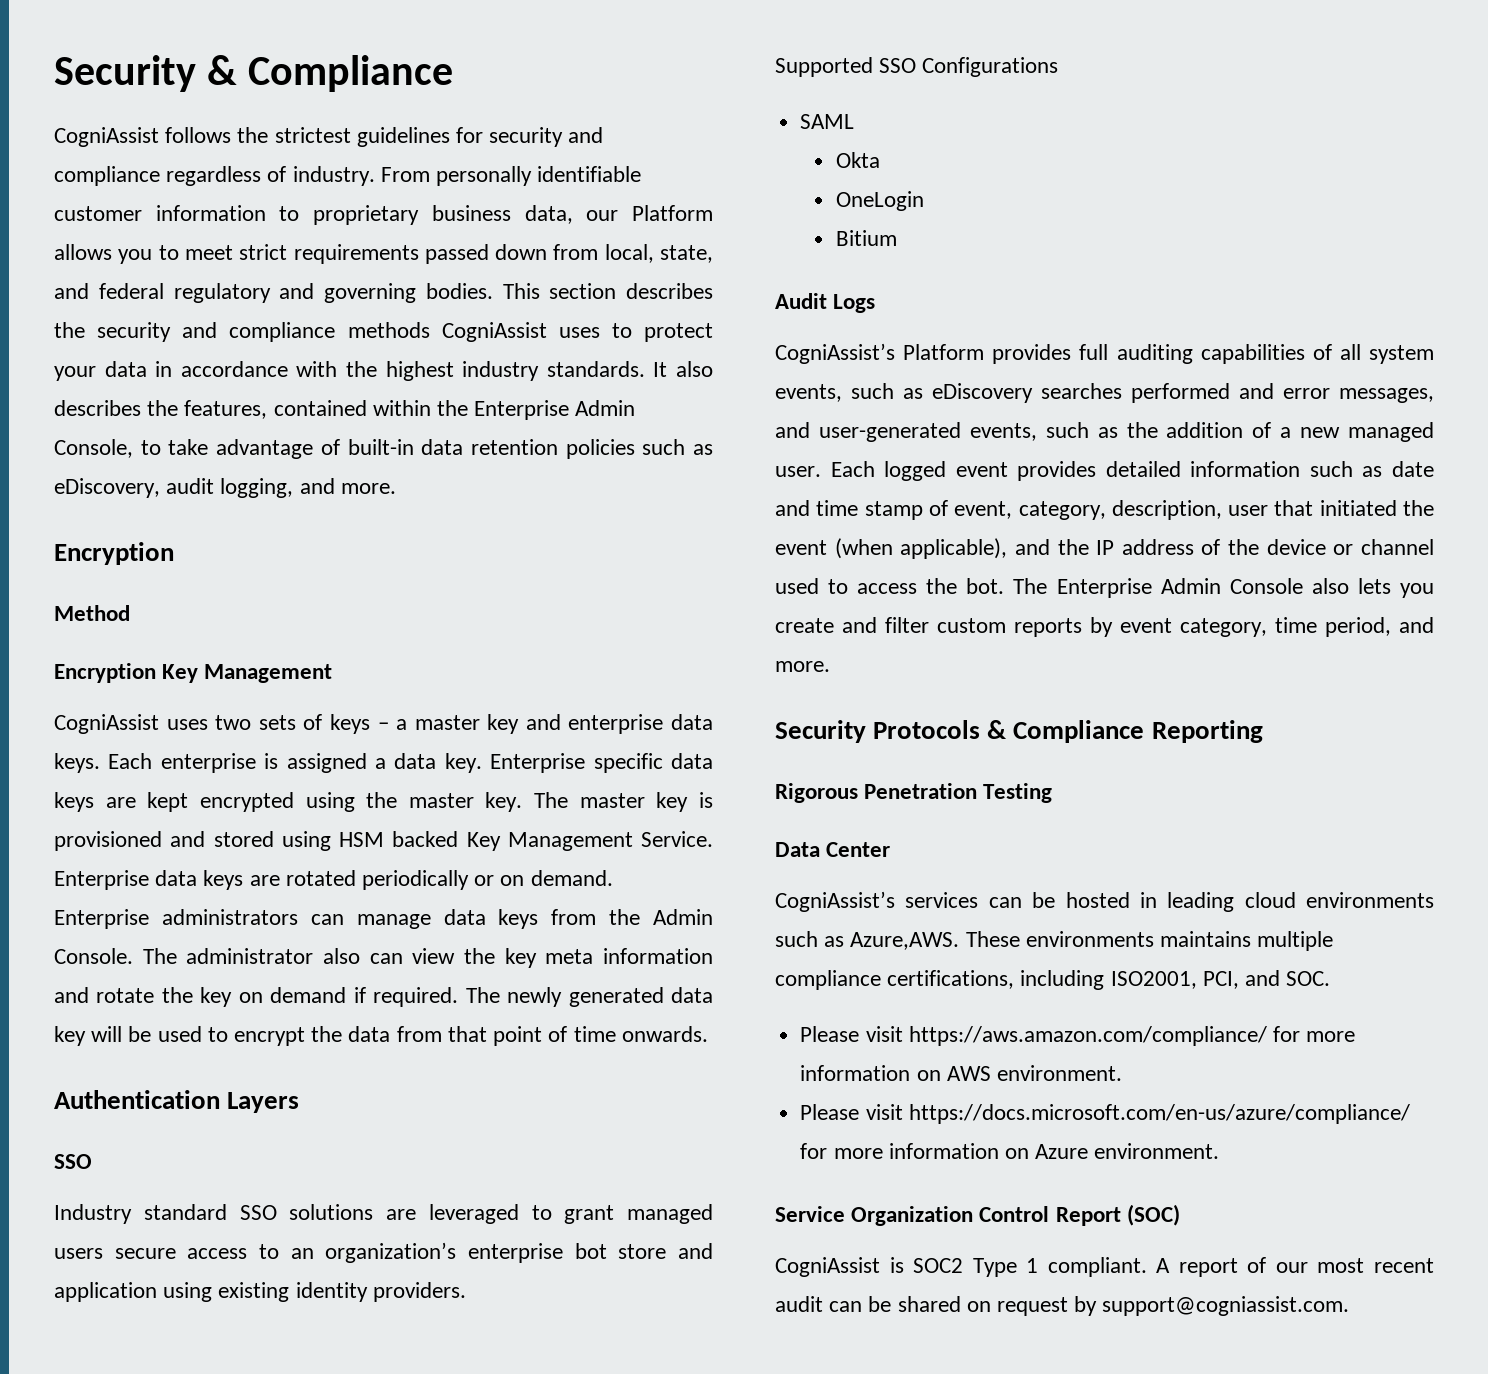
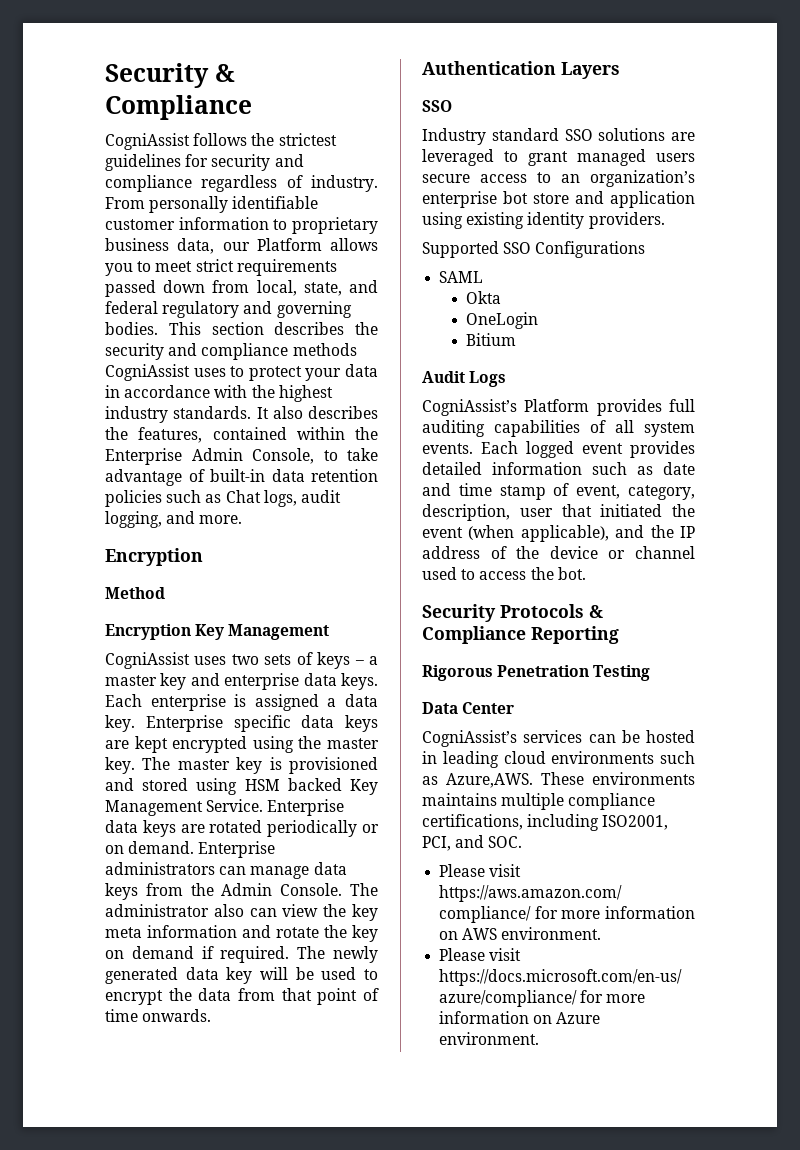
- It also describes the features, contained within the Enterprise Admin Console, to take advantage of built-in data retention policies such as eDiscovery, audit logging, and more.
+ It also describes the features, contained within the Enterprise Admin Console, to take advantage of built-in data retention policies such as Chat logs, audit logging, and more.
- CogniAssist’s Platform provides full auditing capabilities of all system events, such as eDiscovery searches performed and error messages, and user-generated events, such as the addition of a new managed user.
+ CogniAssist’s Platform provides full auditing capabilities of all system events.
- The Enterprise Admin Console also lets you create and filter custom reports by event category, time period, and more.
- Service Organization Control Report (SOC)
- CogniAssist is SOC2 Type 1 compliant. A report of our most recent audit can be shared on request by support@cogniassist.com.

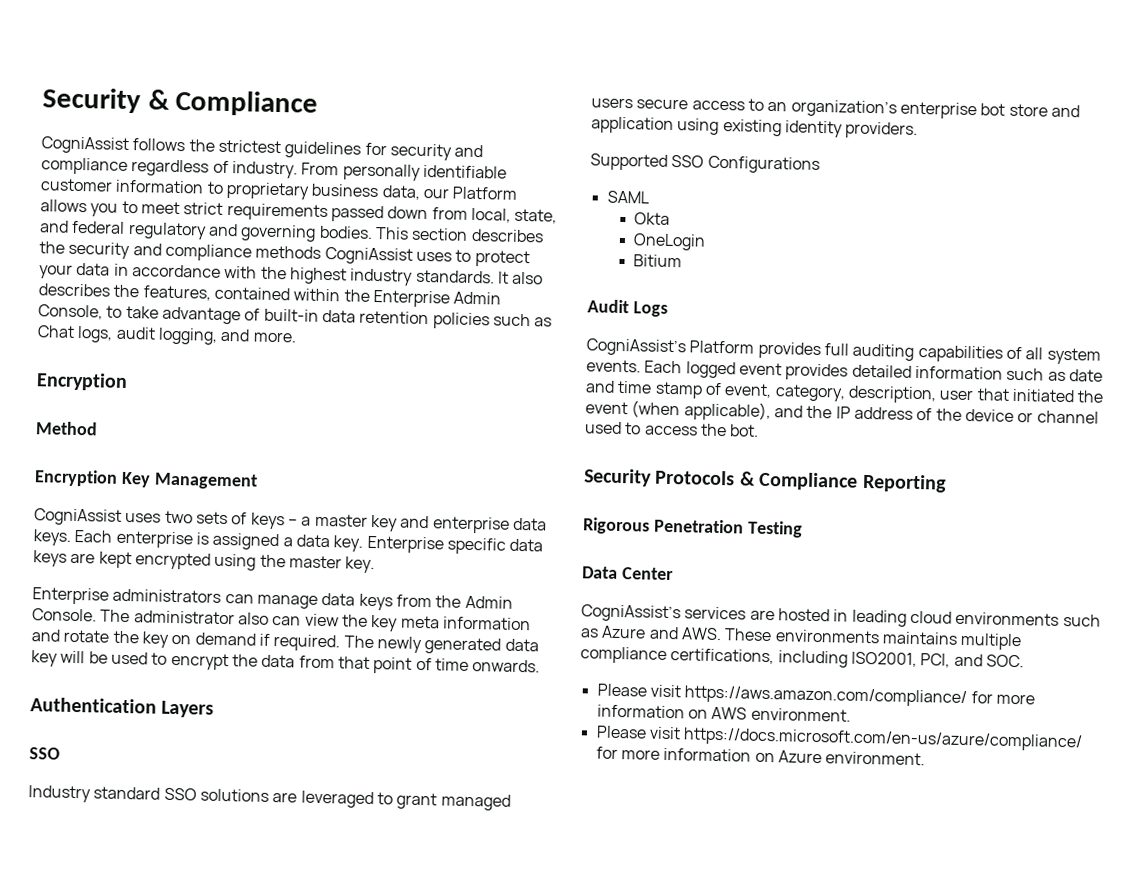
- Enterprise specific data keys are kept encrypted using the master key. The master key is provisioned and stored using HSM backed Key Management Service. Enterprise data keys are rotated periodically or on demand. Enterprise administrators can manage data keys from the Admin Console.
+ Enterprise specific data keys are kept encrypted using the master key.
+ Enterprise administrators can manage data keys from the Admin Console.
- CogniAssist’s services can be hosted in leading cloud environments such as Azure,AWS. These environments maintains multiple compliance certifications, including ISO2001, PCI, and SOC.
+ CogniAssist’s services are hosted in leading cloud environments such as Azure and AWS. These environments maintains multiple compliance certifications, including ISO2001, PCI, and SOC.

